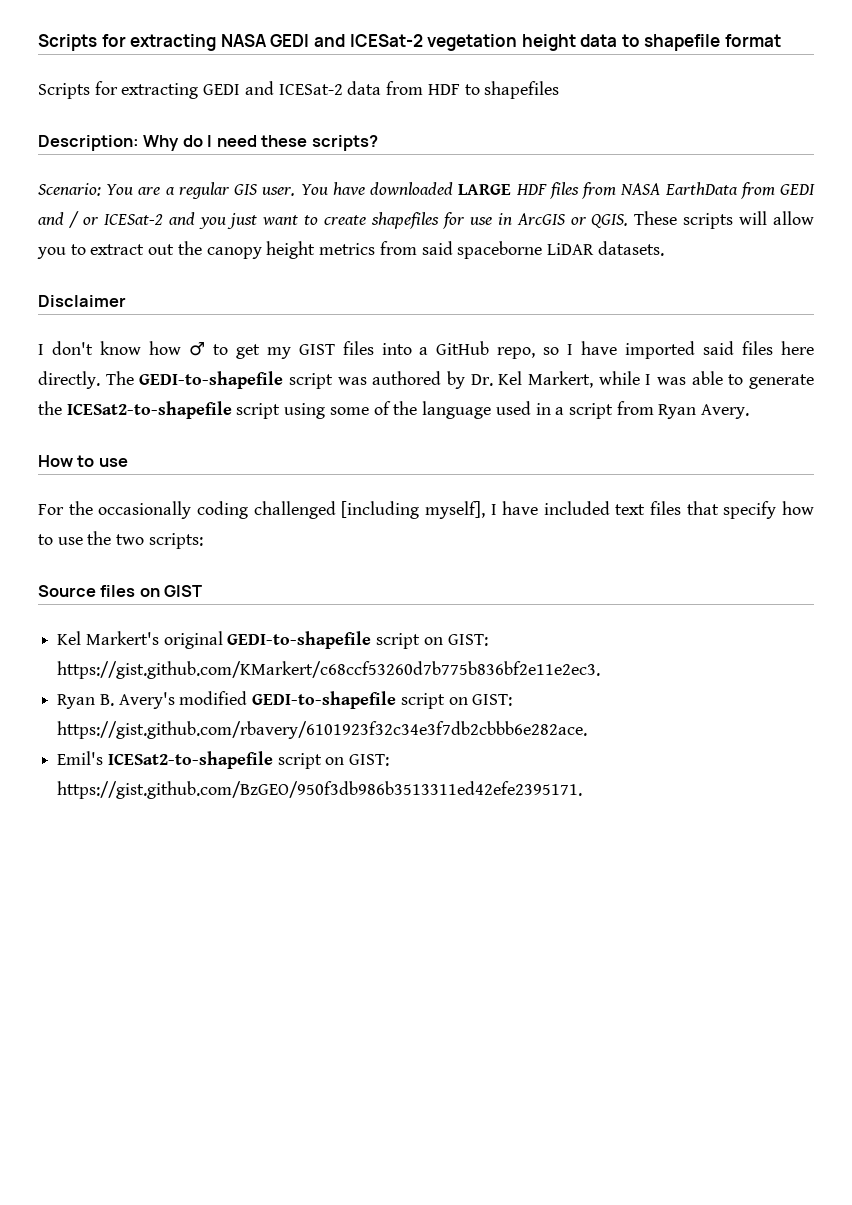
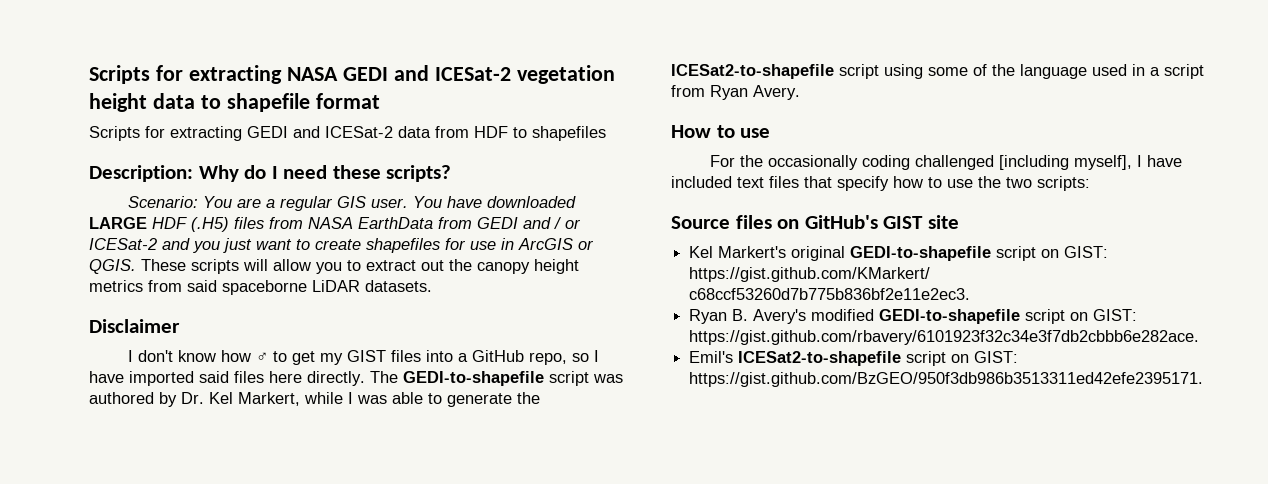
- You have downloaded LARGE HDF files from NASA EarthData from GEDI and / or ICESat-2 and you just want to create shapefiles for use in ArcGIS or QGIS.
+ You have downloaded LARGE HDF (.H5) files from NASA EarthData from GEDI and / or ICESat-2 and you just want to create shapefiles for use in ArcGIS or QGIS.
- Source files on GIST
+ Source files on GitHub's GIST site

